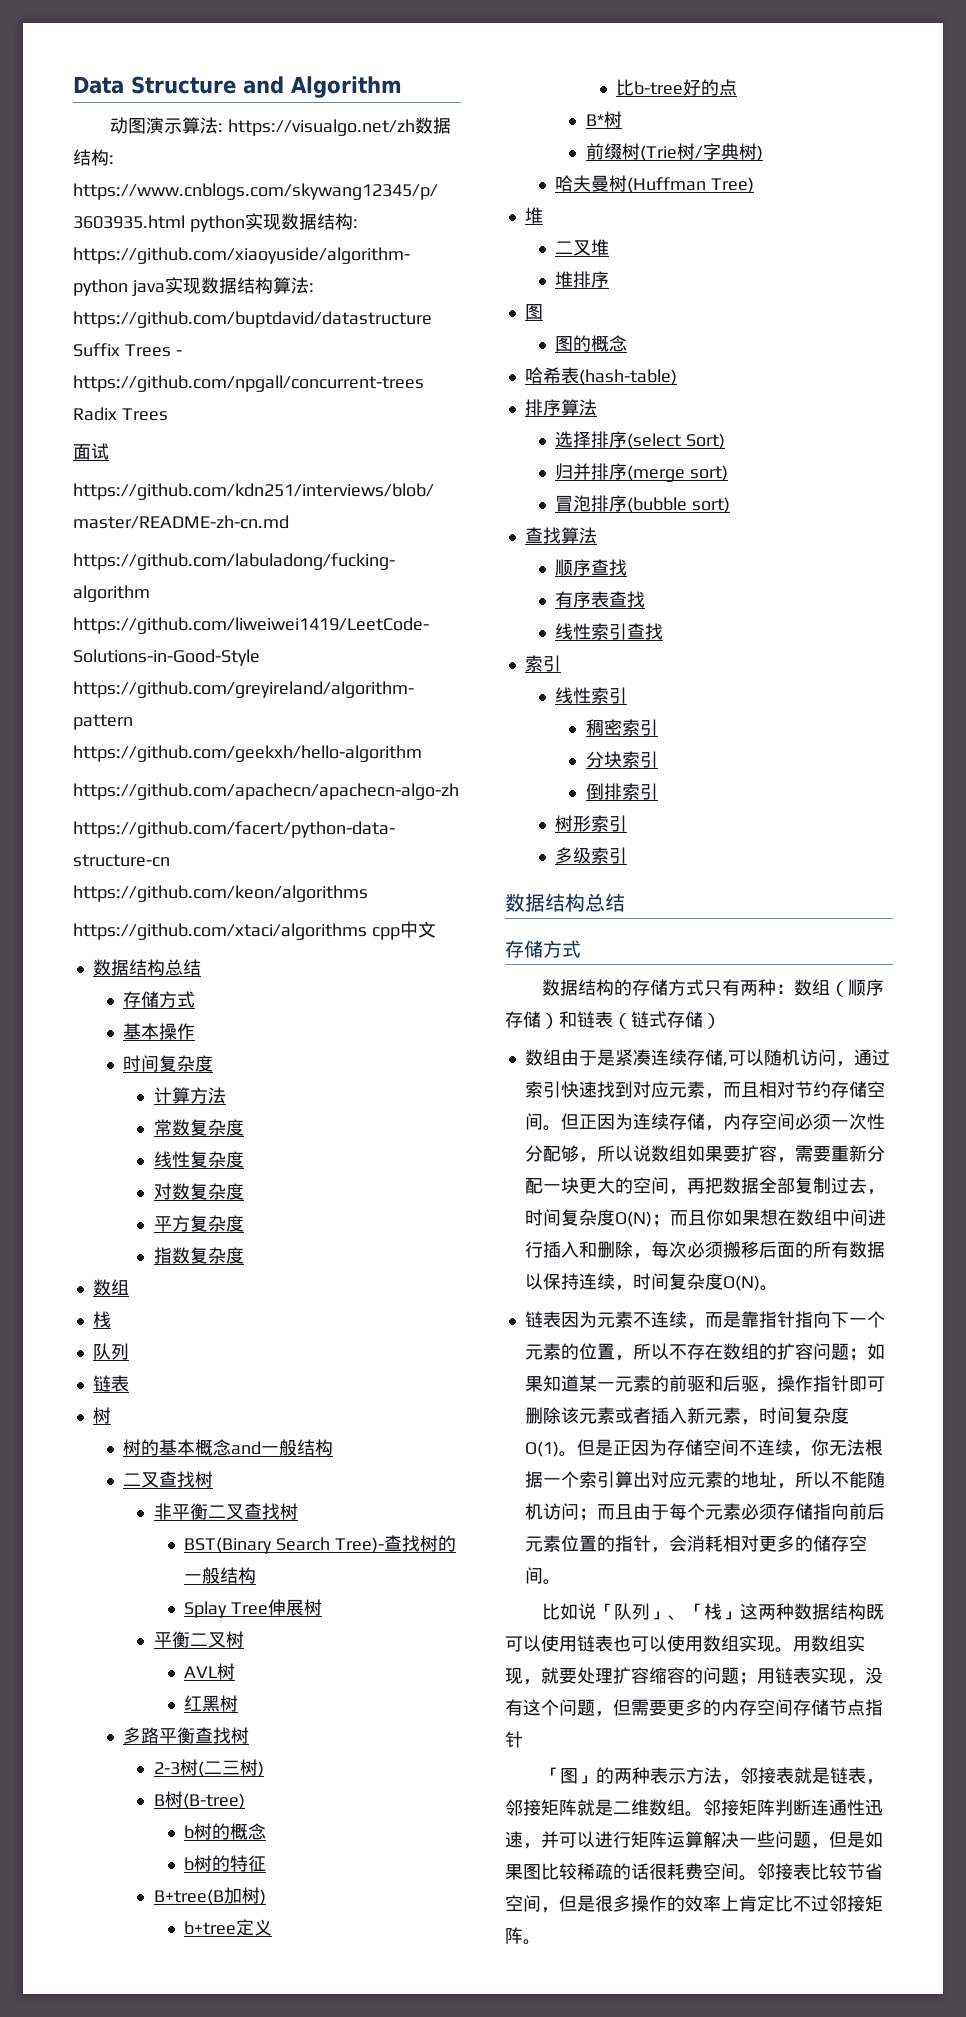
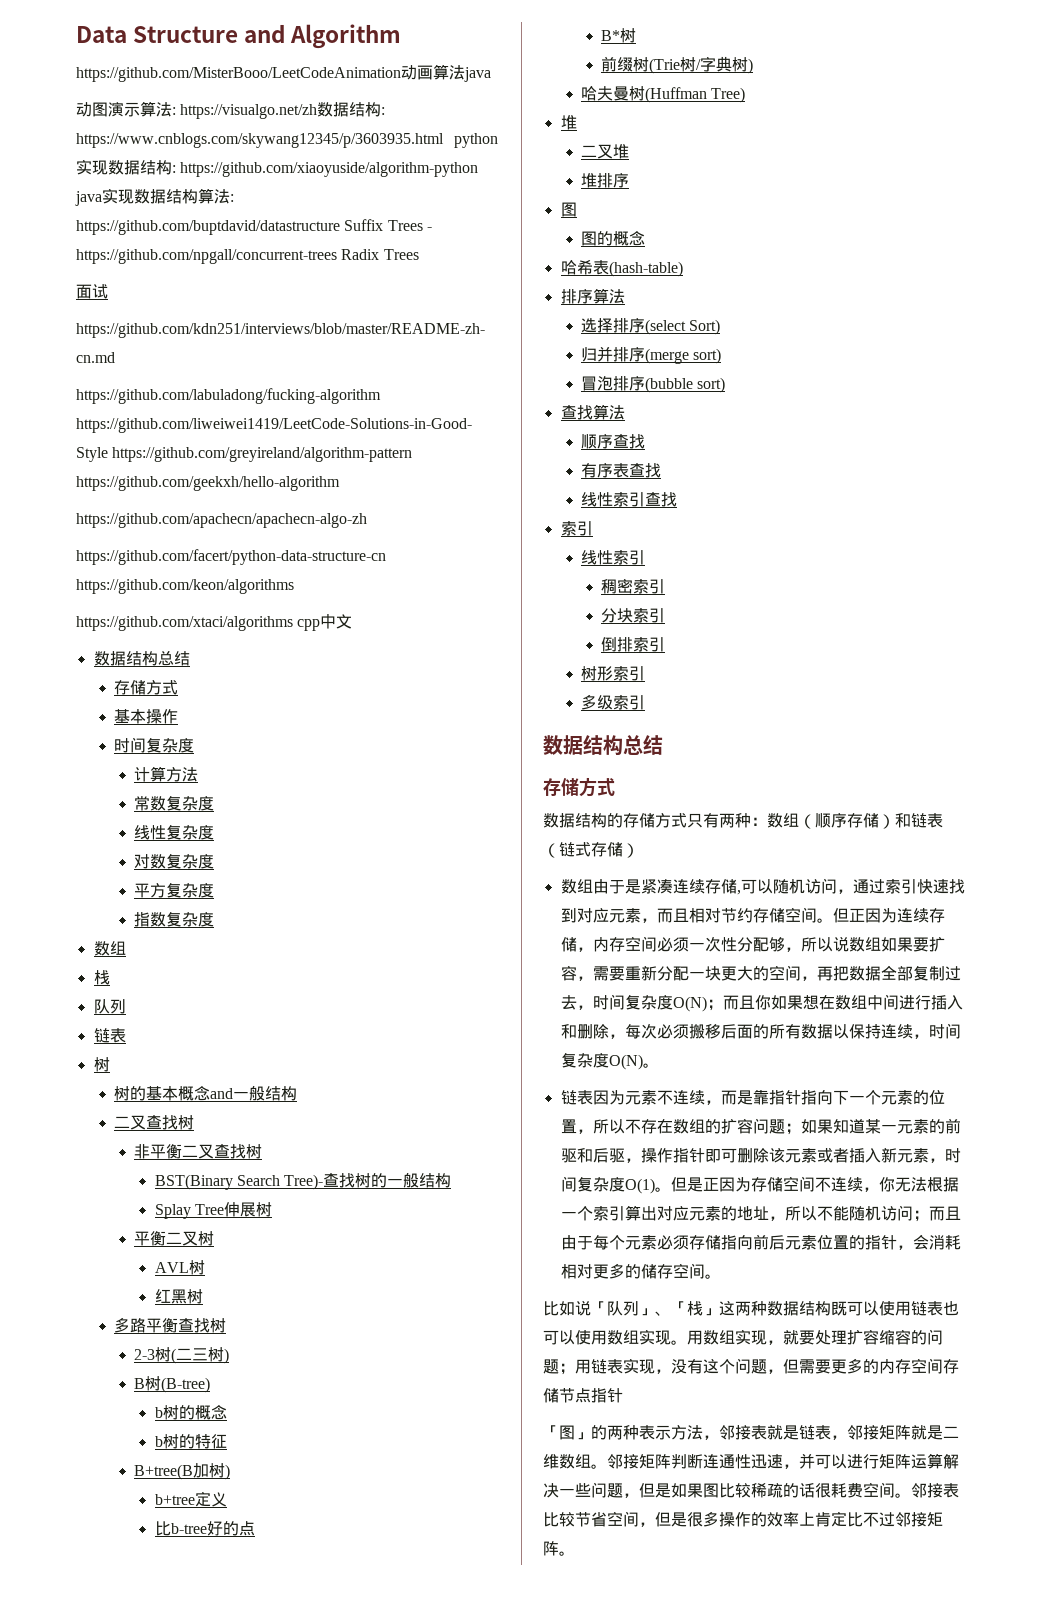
+ https://github.com/MisterBooo/LeetCodeAnimation动画算法java

